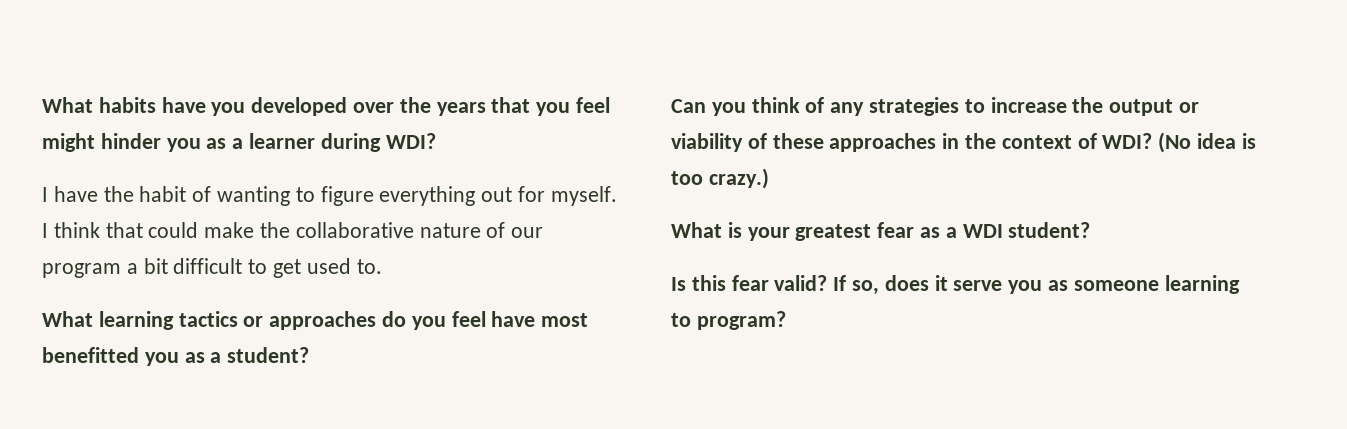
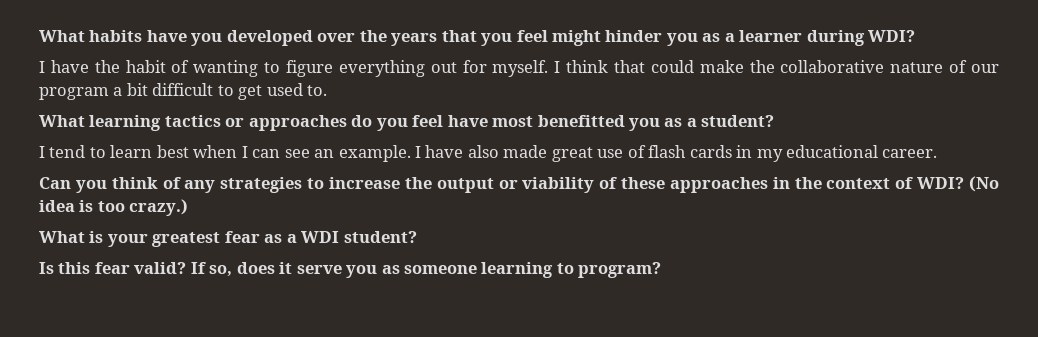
+ I tend to learn best when I can see an example. I have also made great use of flash cards in my educational career.

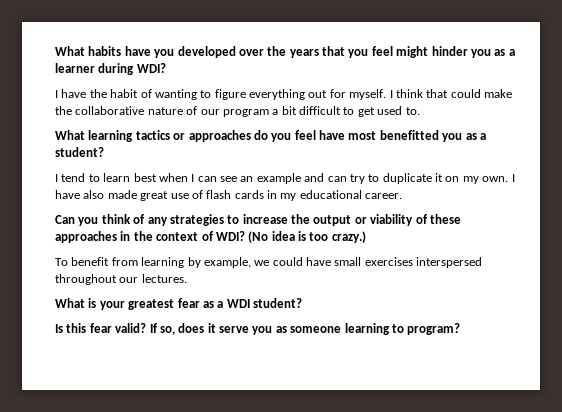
- I tend to learn best when I can see an example.
+ I tend to learn best when I can see an example and can try to duplicate it on my own.
+ To benefit from learning by example, we could have small exercises interspersed throughout our lectures.

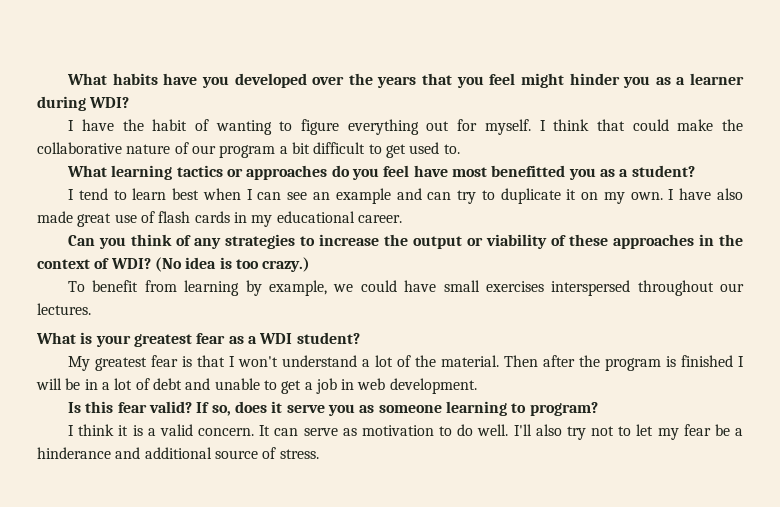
+ My greatest fear is that I won't understand a lot of the material. Then after the program is finished I will be in a lot of debt and unable to get a job in web development.
+ I think it is a valid concern. It can serve as motivation to do well. I'll also try not to let my fear be a hinderance and additional source of stress.

